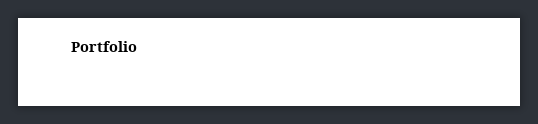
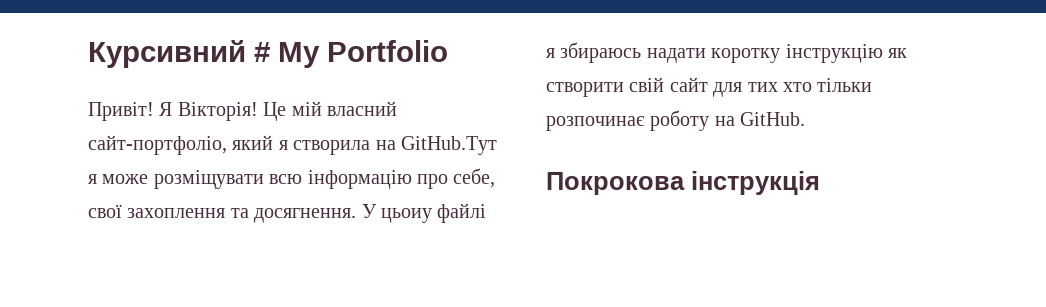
- Portfolio
+ Курсивний # My Portfolio
+ Привіт! Я Вікторія! Це мій власний сайт-портфоліо, який я створила на GitHub.Тут я може розміщувати всю інформацію про себе, свої захоплення та досягнення. У цьоиу файлі я збираюсь надати коротку інструкцію як створити свій сайт для тих хто тільки розпочинає роботу на GitHub.
+ Покрокова інструкція

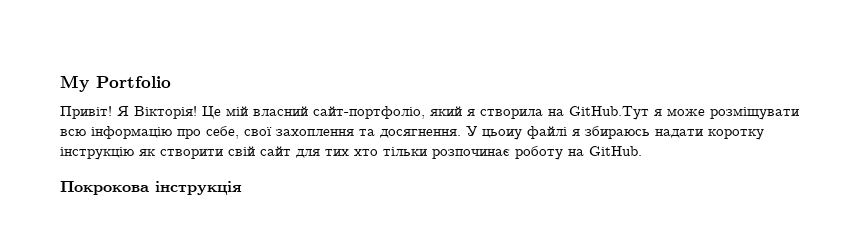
- Курсивний # My Portfolio
+ My Portfolio

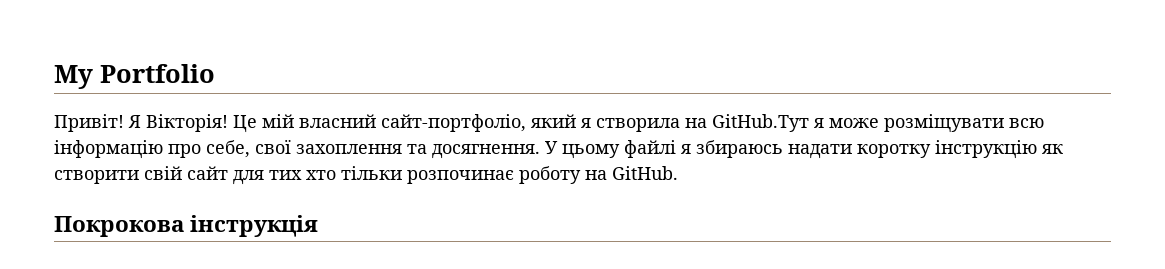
- У цьоиу файлі я збираюсь надати коротку інструкцію як створити свій сайт для тих хто тільки розпочинає роботу на GitHub.
+ У цьому файлі я збираюсь надати коротку інструкцію як створити свій сайт для тих хто тільки розпочинає роботу на GitHub.

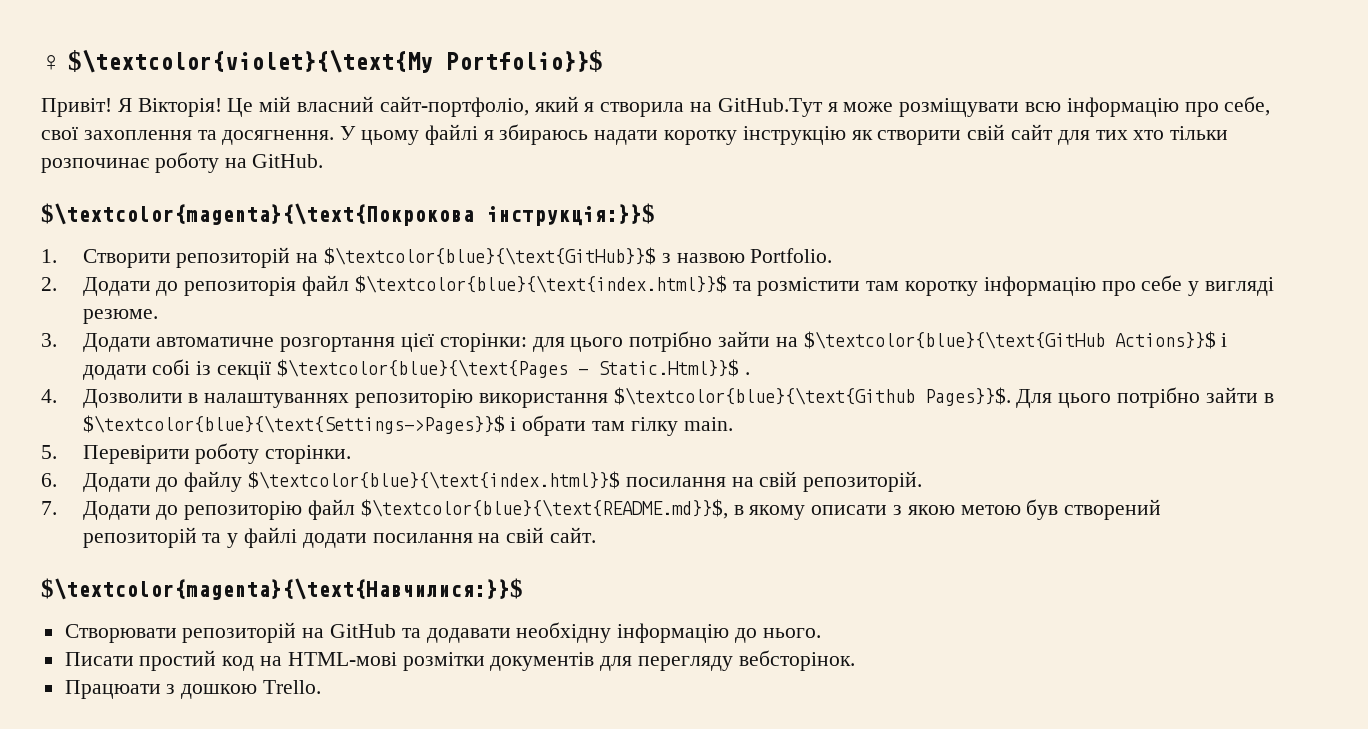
- My Portfolio
+ ♀ $\textcolor{violet}{\text{My Portfolio}}$
- Покрокова інструкція
+ $\textcolor{magenta}{\text{Покрокова інструкція:}}$
+ 1. Створити репозиторій на $\textcolor{blue}{\text{GitHub}}$ з назвою Portfolio.
+ 2. Додати до репозиторія файл $\textcolor{blue}{\text{index.html}}$ та розмістити там коротку інформацію про себе у вигляді резюме.
+ 3. Додати автоматичне розгортання цієї сторінки: для цього потрібно зайти на $\textcolor{blue}{\text{GitHub Actions}}$ і додати собі із секції $\textcolor{blue}{\text{Pages - Static.Html}}$ .
+ 4. Дозволити в налаштуваннях репозиторію використання $\textcolor{blue}{\text{Github Pages}}$. Для цього потрібно зайти в $\textcolor{blue}{\text{Settings->Pages}}$ і обрати там гілку main.
+ 5. Перевірити роботу сторінки.
+ 6. Додати до файлу $\textcolor{blue}{\text{index.html}}$ посилання на свій репозиторій.
+ 7. Додати до репозиторію файл $\textcolor{blue}{\text{README.md}}$, в якому описати з якою метою був створений репозиторій та у файлі додати посилання на свій сайт.
+ $\textcolor{magenta}{\text{Навчилися:}}$
+ Створювати репозиторій на GitHub та додавати необхідну інформацію до нього.
+ Писати простий код на HTML-мові розмітки документів для перегляду вебсторінок.
+ Працюати з дошкою Trello.

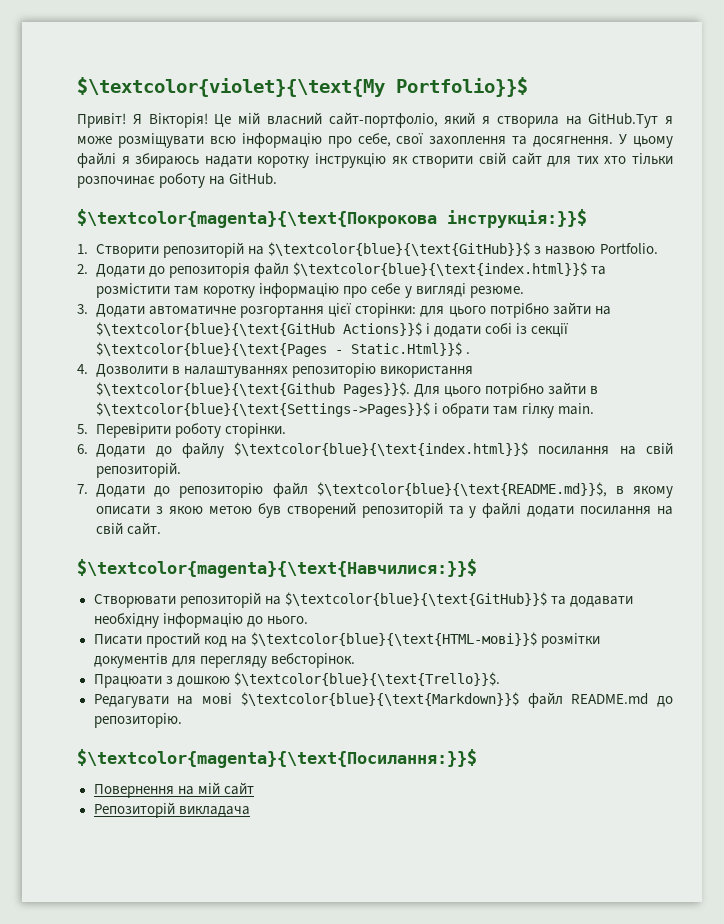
- ♀ $\textcolor{violet}{\text{My Portfolio}}$
+ $\textcolor{violet}{\text{My Portfolio}}$
- Створювати репозиторій на GitHub та додавати необхідну інформацію до нього.
+ Створювати репозиторій на $\textcolor{blue}{\text{GitHub}}$ та додавати необхідну інформацію до нього.
- Писати простий код на HTML-мові розмітки документів для перегляду вебсторінок.
+ Писати простий код на $\textcolor{blue}{\text{HTML-мові}}$ розмітки документів для перегляду вебсторінок.
- Працюати з дошкою Trello.
+ Працюати з дошкою $\textcolor{blue}{\text{Trello}}$.
+ Редагувати на мові $\textcolor{blue}{\text{Markdown}}$ файл README.md до репозиторію.
+ $\textcolor{magenta}{\text{Посилання:}}$
+ Повернення на мій сайт
+ Репозиторій викладача

